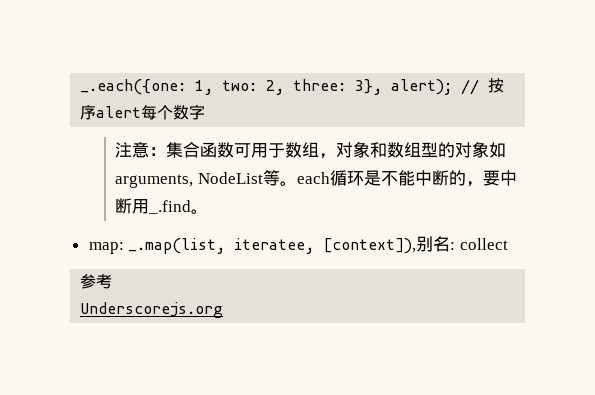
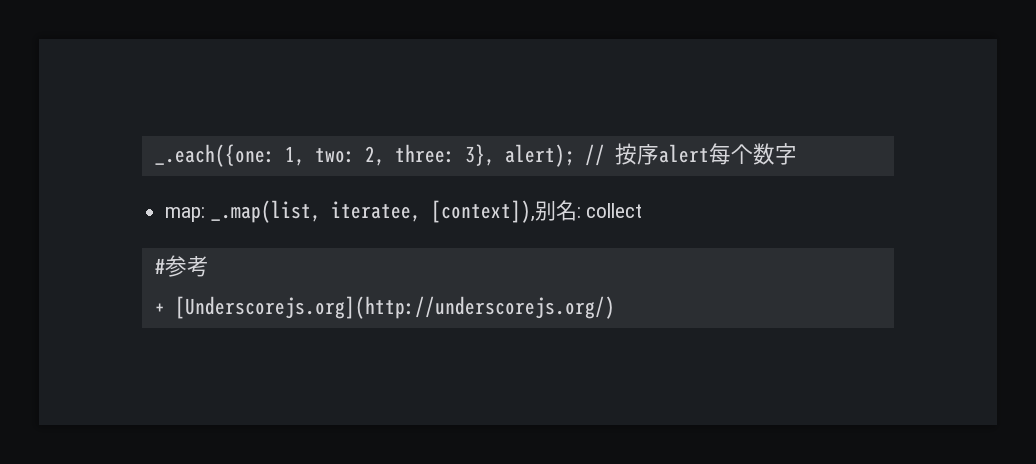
- 注意：集合函数可用于数组，对象和数组型的对象如arguments, NodeList等。each循环是不能中断的，要中断用_.find。
- 参考
+ #参考
- Underscorejs.org
+ + [Underscorejs.org](http://underscorejs.org/)

